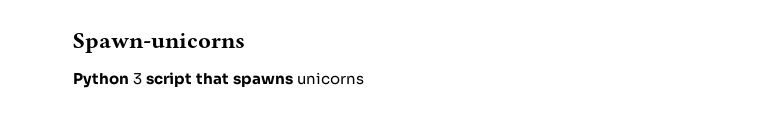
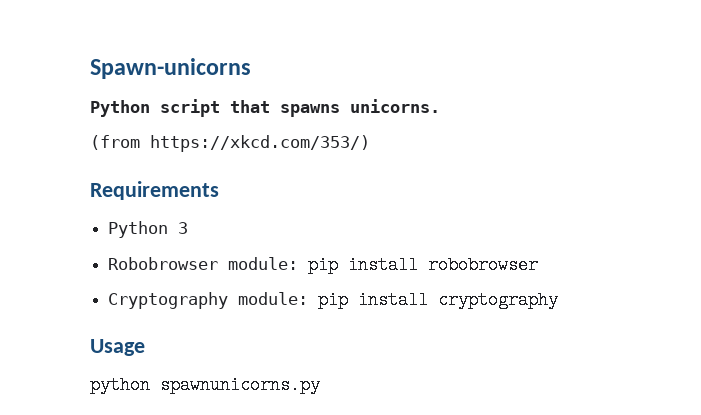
- Python 3 script that spawns unicorns
+ Python script that spawns unicorns.
+ (from https://xkcd.com/353/)
+ Requirements
+ Python 3
+ Robobrowser module: pip install robobrowser
+ Cryptography module: pip install cryptography
+ Usage
+ python spawnunicorns.py

